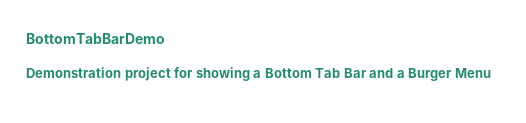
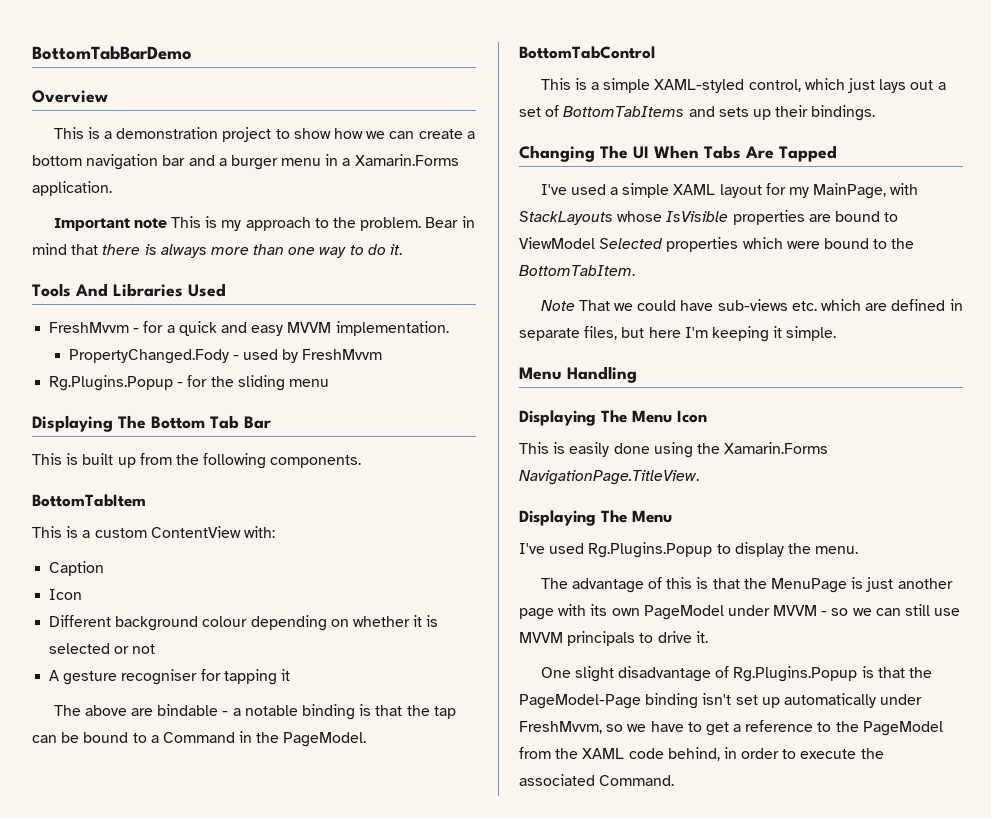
- Demonstration project for showing a Bottom Tab Bar and a Burger Menu
+ Overview
+ This is a demonstration project to show how we can create a bottom navigation bar and a burger menu in a Xamarin.Forms application.
+ Important note This is my approach to the problem. Bear in mind that there is always more than one way to do it.
+ Tools And Libraries Used
+ FreshMvvm - for a quick and easy MVVM implementation.
+ PropertyChanged.Fody - used by FreshMvvm
+ Rg.Plugins.Popup - for the sliding menu
+ Displaying The Bottom Tab Bar
+ This is built up from the following components.
+ BottomTabItem
+ This is a custom ContentView with:
+ Caption
+ Icon
+ Different background colour depending on whether it is selected or not
+ A gesture recogniser for tapping it
+ The above are bindable - a notable binding is that the tap can be bound to a Command in the PageModel.
+ BottomTabControl
+ This is a simple XAML-styled control, which just lays out a set of BottomTabItems and sets up their bindings.
+ Changing The UI When Tabs Are Tapped
+ I've used a simple XAML layout for my MainPage, with StackLayouts whose IsVisible properties are bound to ViewModel Selected properties which were bound to the BottomTabItem.
+ Note That we could have sub-views etc. which are defined in separate files, but here I'm keeping it simple.
+ Menu Handling
+ Displaying The Menu Icon
+ This is easily done using the Xamarin.Forms NavigationPage.TitleView.
+ Displaying The Menu
+ I've used Rg.Plugins.Popup to display the menu.
+ The advantage of this is that the MenuPage is just another page with its own PageModel under MVVM - so we can still use MVVM principals to drive it.
+ One slight disadvantage of Rg.Plugins.Popup is that the PageModel-Page binding isn't set up automatically under FreshMvvm, so we have to get a reference to the PageModel from the XAML code behind, in order to execute the associated Command.

